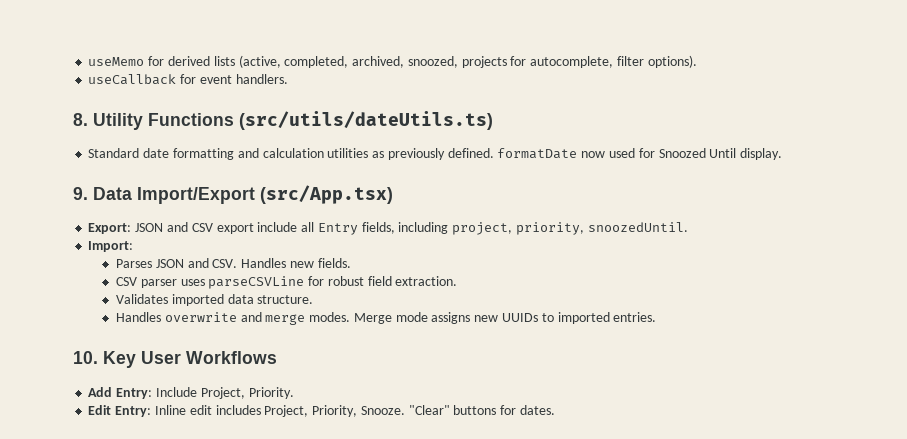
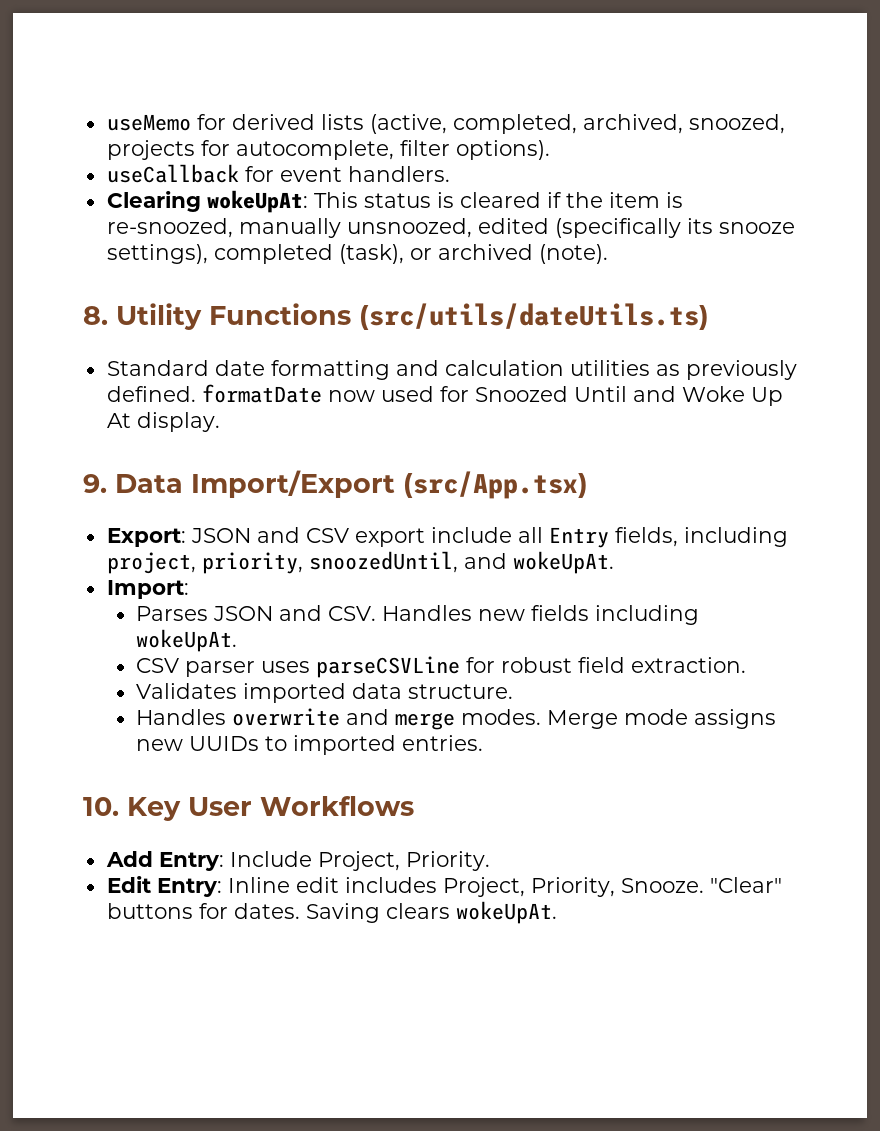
+ Clearing wokeUpAt: This status is cleared if the item is re-snoozed, manually unsnoozed, edited (specifically its snooze settings), completed (task), or archived (note).
- Standard date formatting and calculation utilities as previously defined. formatDate now used for Snoozed Until display.
+ Standard date formatting and calculation utilities as previously defined. formatDate now used for Snoozed Until and Woke Up At display.
- Export: JSON and CSV export include all Entry fields, including project, priority, snoozedUntil.
+ Export: JSON and CSV export include all Entry fields, including project, priority, snoozedUntil, and wokeUpAt.
- Parses JSON and CSV. Handles new fields.
+ Parses JSON and CSV. Handles new fields including wokeUpAt.
+ Saving clears wokeUpAt.

